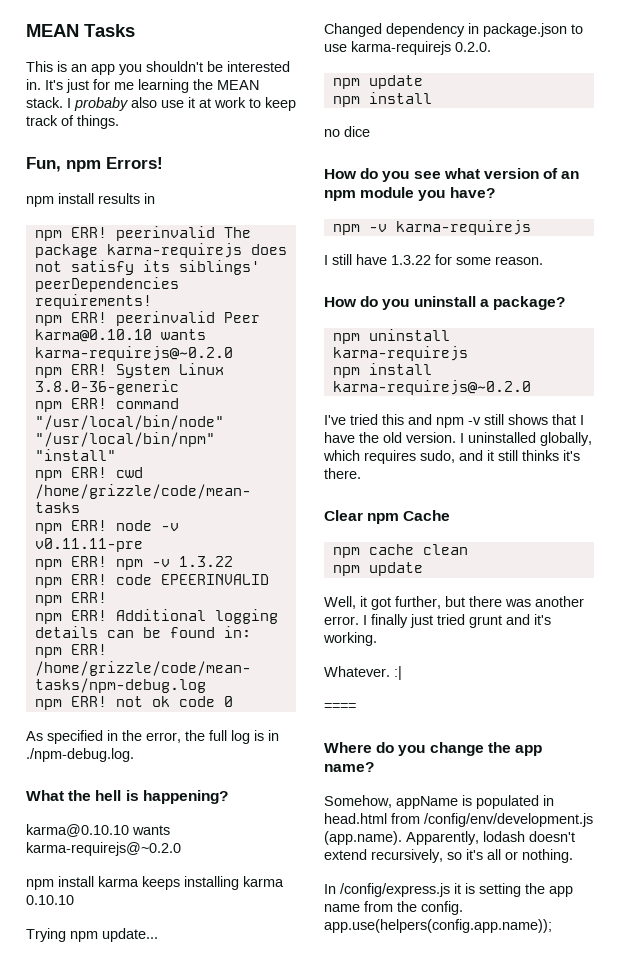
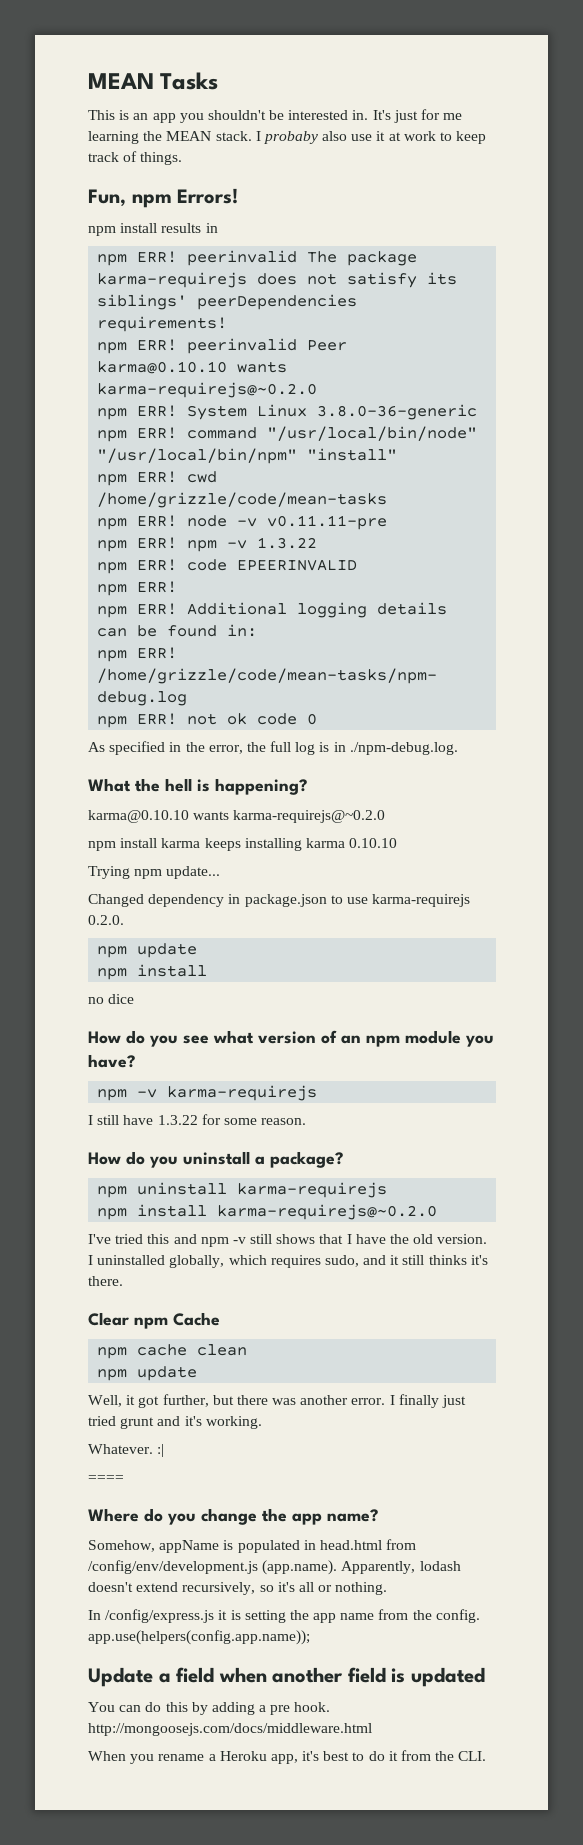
+ Update a field when another field is updated
+ You can do this by adding a pre hook. http://mongoosejs.com/docs/middleware.html
+ When you rename a Heroku app, it's best to do it from the CLI.

